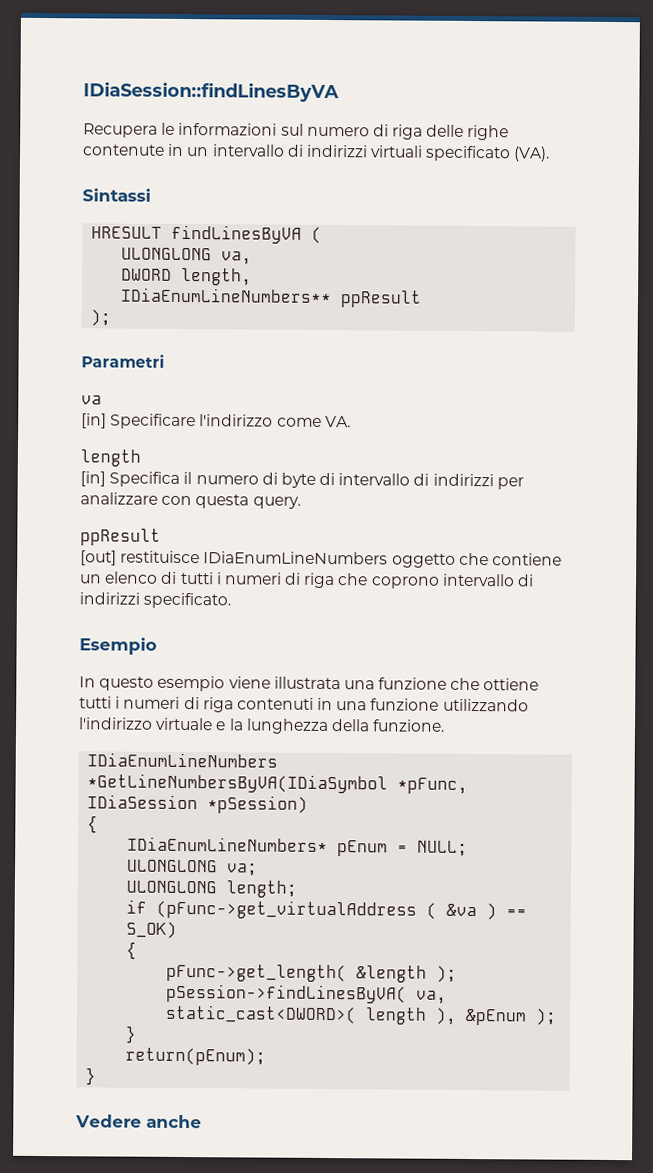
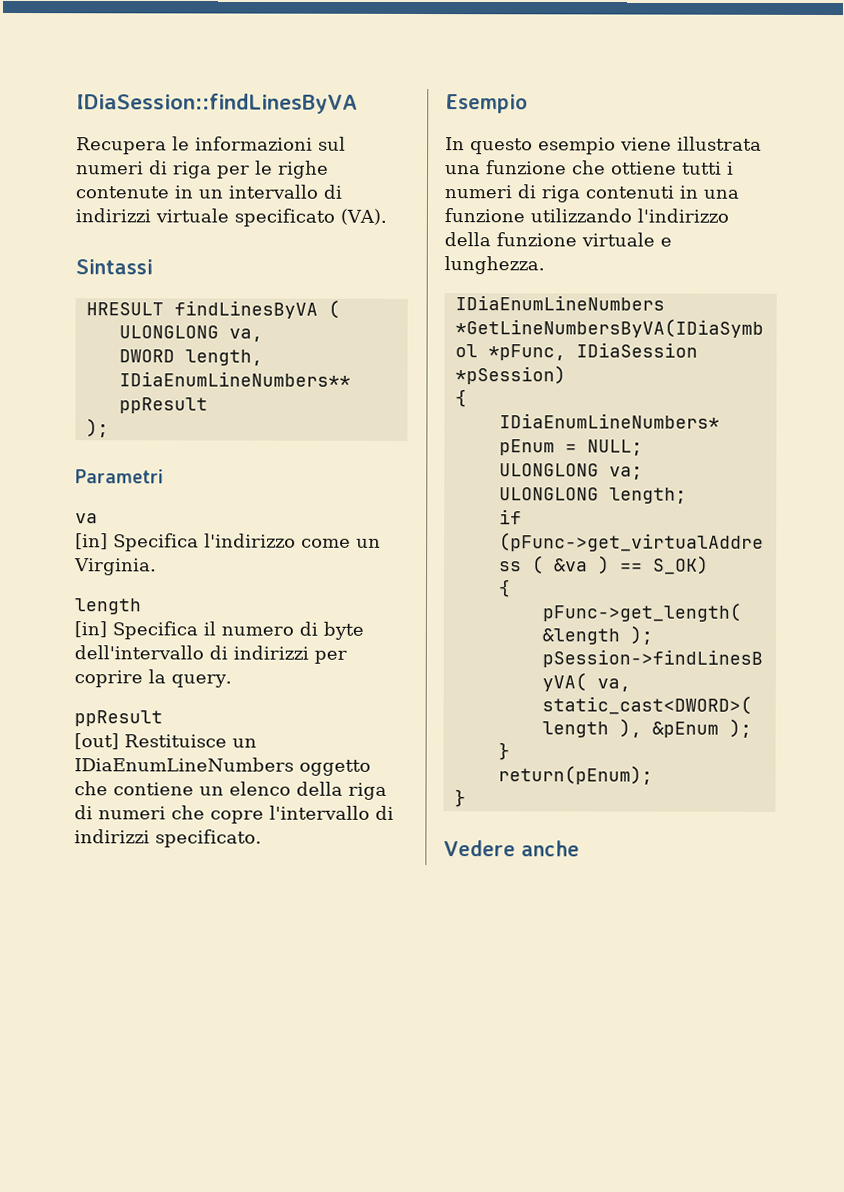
- Recupera le informazioni sul numero di riga delle righe contenute in un intervallo di indirizzi virtuali specificato (VA).
+ Recupera le informazioni sul numeri di riga per le righe contenute in un intervallo di indirizzi virtuale specificato (VA).
- [in] Specificare l'indirizzo come VA.
+ [in] Specifica l'indirizzo come un Virginia.
- [in] Specifica il numero di byte di intervallo di indirizzi per analizzare con questa query.
+ [in] Specifica il numero di byte dell'intervallo di indirizzi per coprire la query.
- [out] restituisce IDiaEnumLineNumbers oggetto che contiene un elenco di tutti i numeri di riga che coprono intervallo di indirizzi specificato.
+ [out] Restituisce un IDiaEnumLineNumbers oggetto che contiene un elenco della riga di numeri che copre l'intervallo di indirizzi specificato.
- In questo esempio viene illustrata una funzione che ottiene tutti i numeri di riga contenuti in una funzione utilizzando l'indirizzo virtuale e la lunghezza della funzione.
+ In questo esempio viene illustrata una funzione che ottiene tutti i numeri di riga contenuti in una funzione utilizzando l'indirizzo della funzione virtuale e lunghezza.

